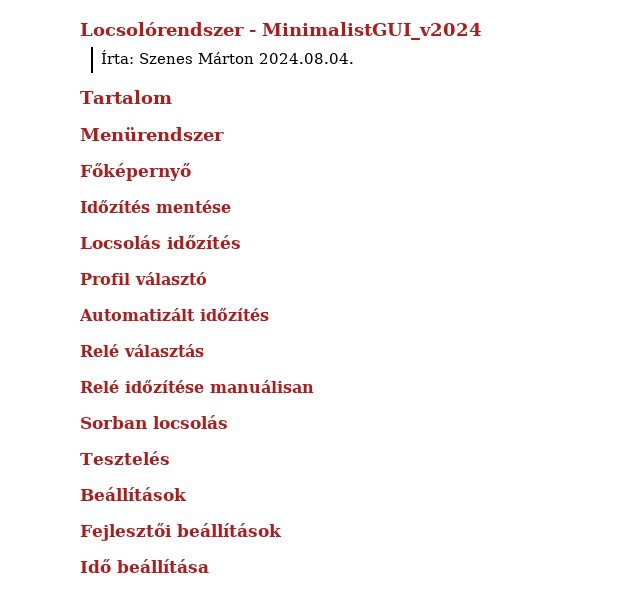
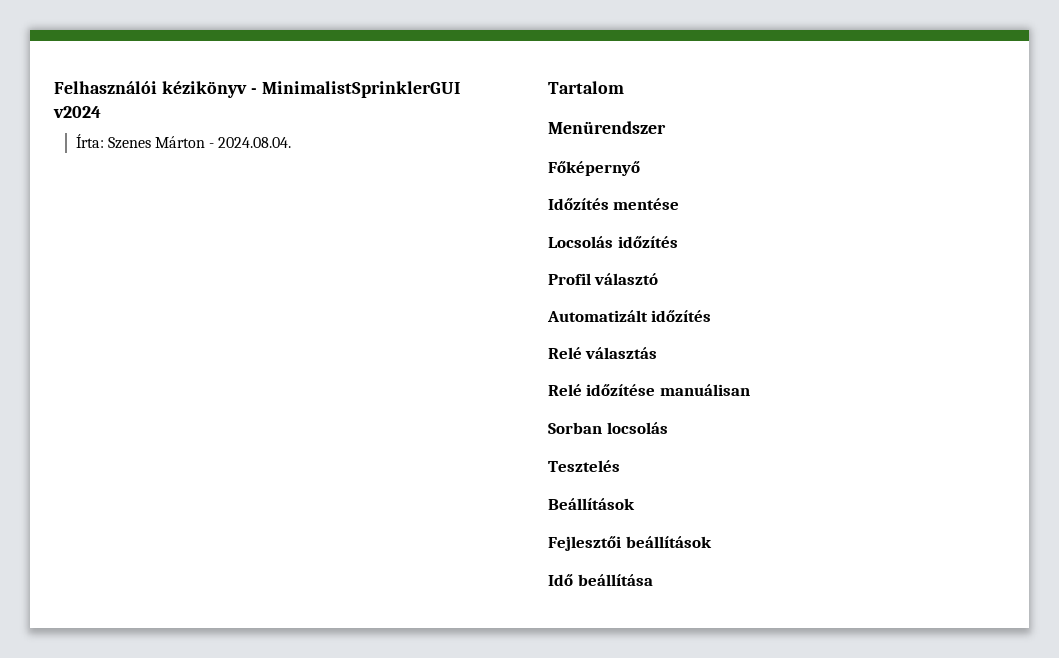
- Locsolórendszer - MinimalistGUI_v2024
+ Felhasználói kézikönyv - MinimalistSprinklerGUI v2024
- Írta: Szenes Márton 2024.08.04.
+ Írta: Szenes Márton - 2024.08.04.

